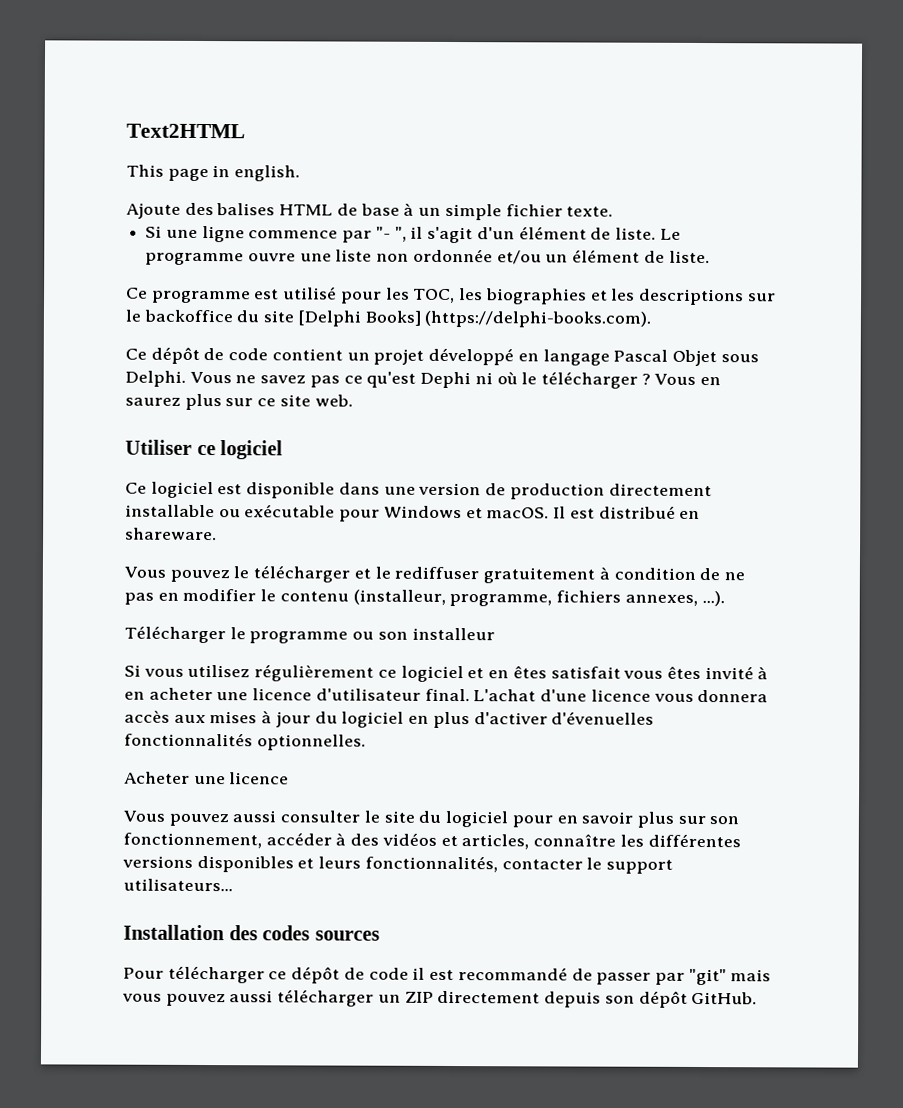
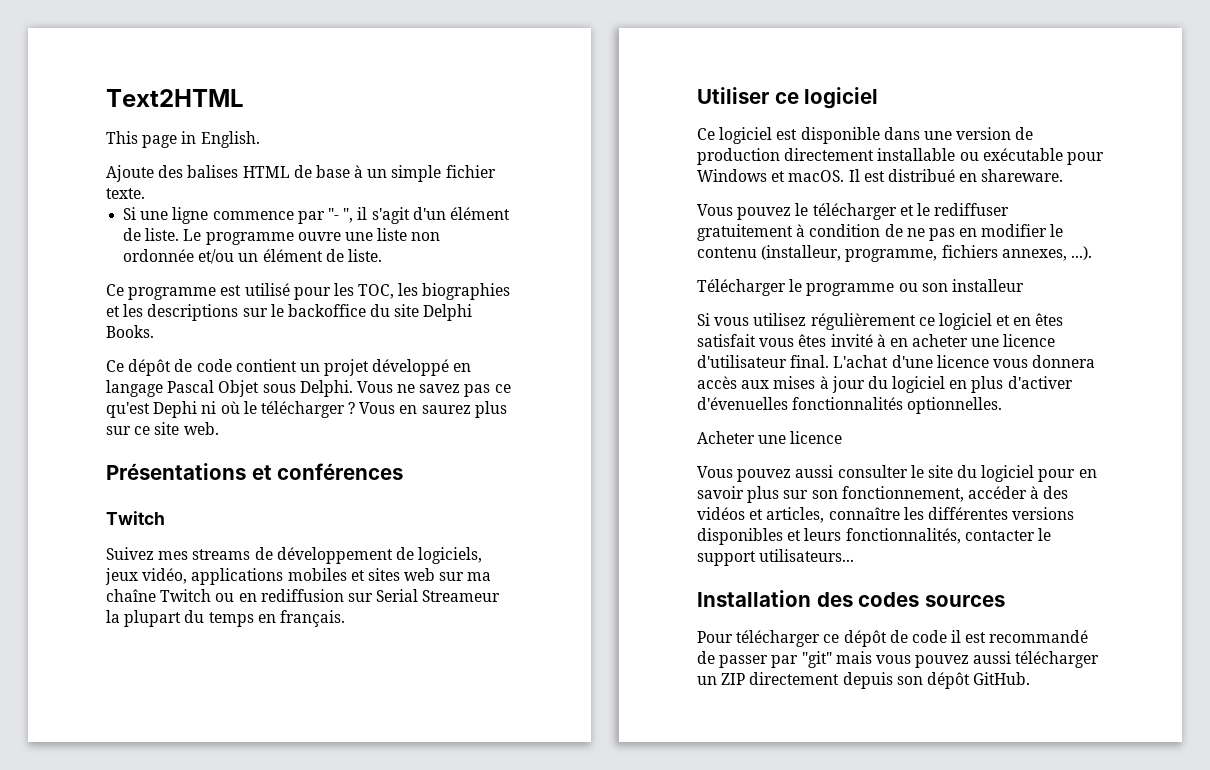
- This page in english.
+ This page in English.
- Ce programme est utilisé pour les TOC, les biographies et les descriptions sur le backoffice du site [Delphi Books] (https://delphi-books.com).
+ Ce programme est utilisé pour les TOC, les biographies et les descriptions sur le backoffice du site Delphi Books.
+ Présentations et conférences
+ Twitch
+ Suivez mes streams de développement de logiciels, jeux vidéo, applications mobiles et sites web sur ma chaîne Twitch ou en rediffusion sur Serial Streameur la plupart du temps en français.

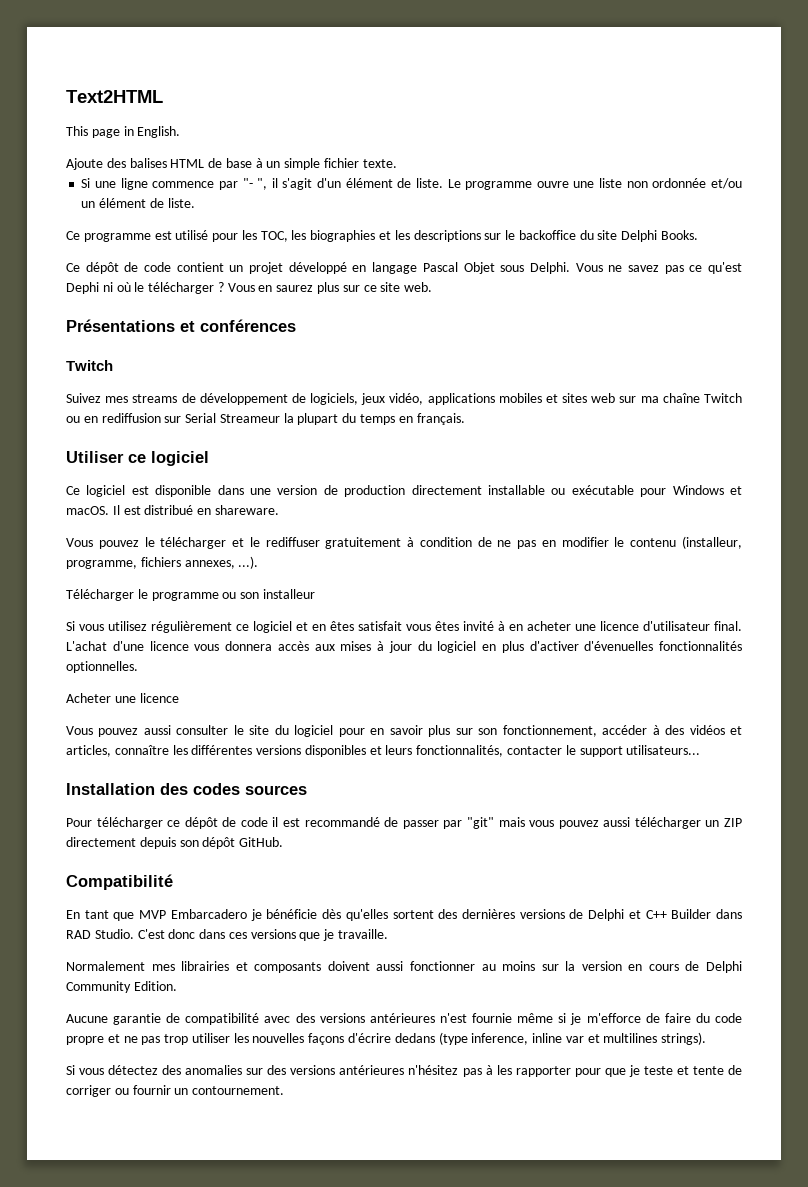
+ Compatibilité
+ En tant que MVP Embarcadero je bénéficie dès qu'elles sortent des dernières versions de Delphi et C++ Builder dans RAD Studio. C'est donc dans ces versions que je travaille.
+ Normalement mes librairies et composants doivent aussi fonctionner au moins sur la version en cours de Delphi Community Edition.
+ Aucune garantie de compatibilité avec des versions antérieures n'est fournie même si je m'efforce de faire du code propre et ne pas trop utiliser les nouvelles façons d'écrire dedans (type inference, inline var et multilines strings).
+ Si vous détectez des anomalies sur des versions antérieures n'hésitez pas à les rapporter pour que je teste et tente de corriger ou fournir un contournement.

